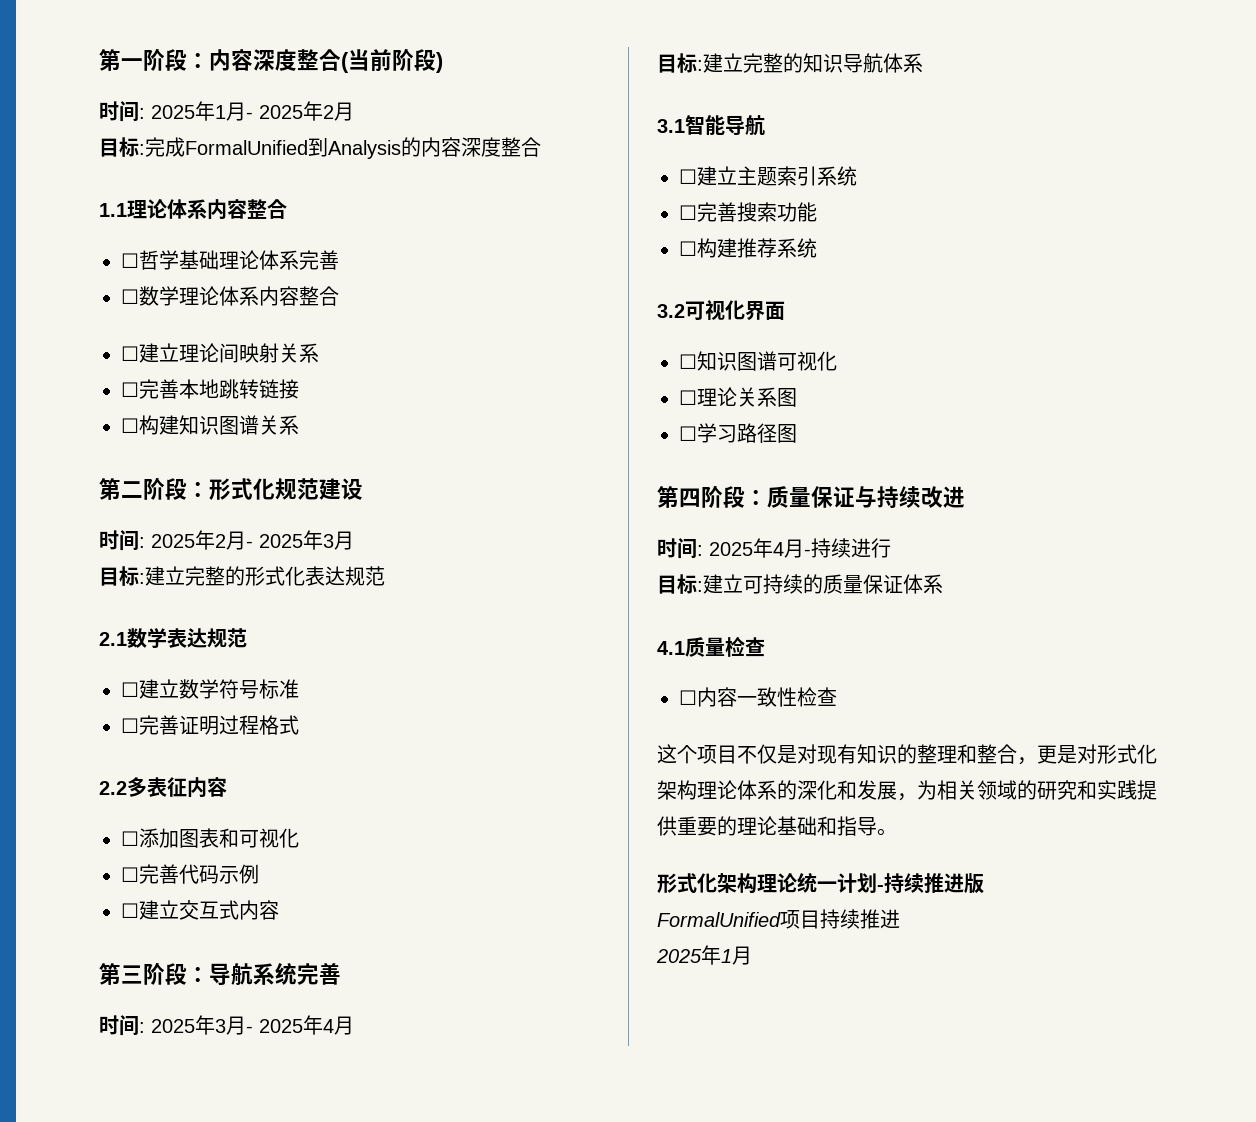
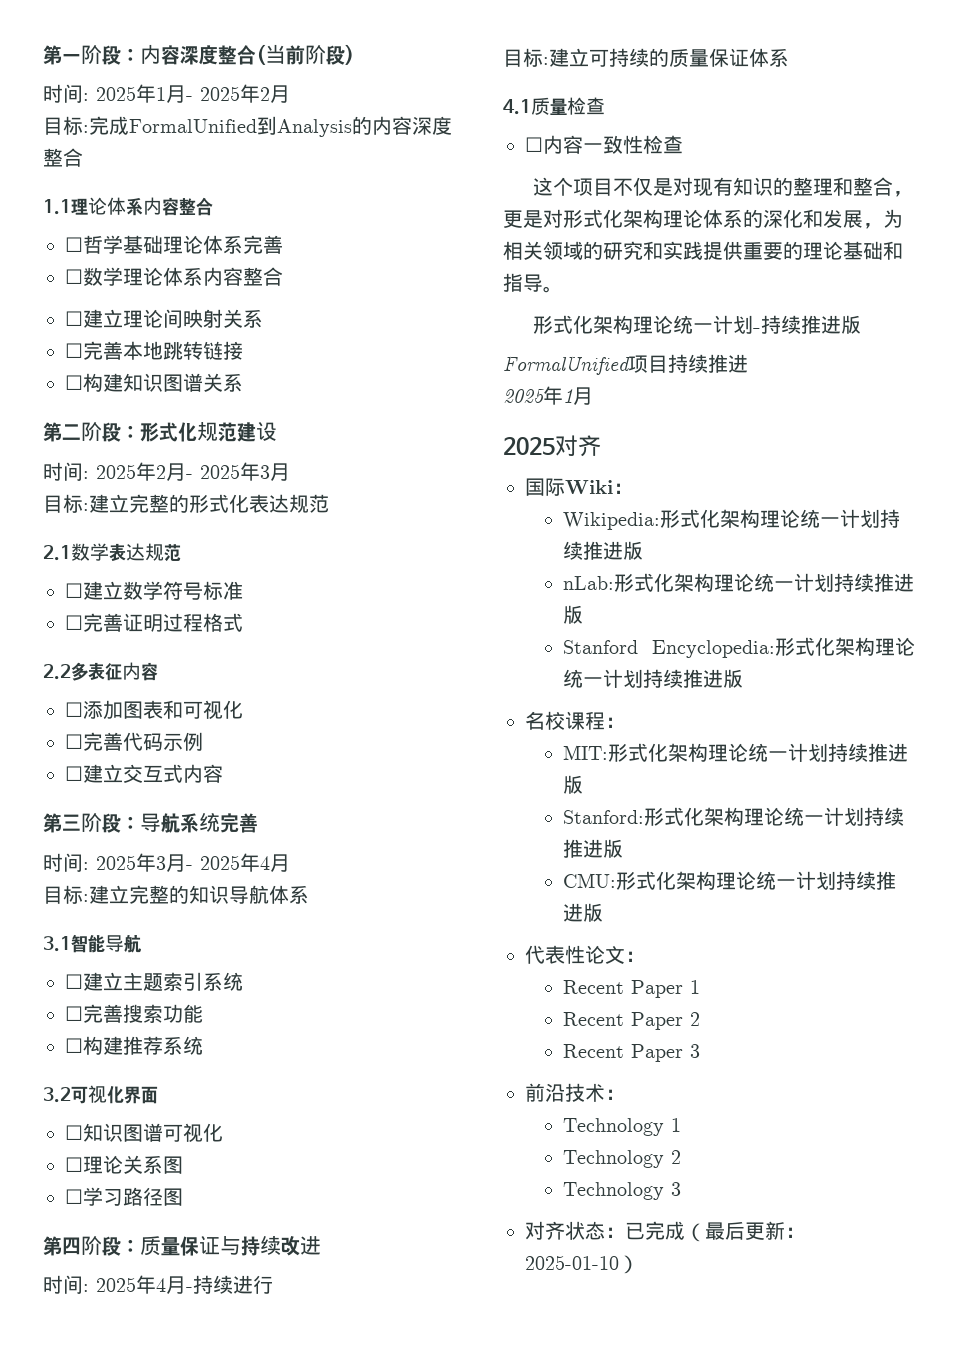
+ 2025对齐
+ 国际Wiki：
+ Wikipedia:形式化架构理论统一计划持续推进版
+ nLab:形式化架构理论统一计划持续推进版
+ Stanford Encyclopedia:形式化架构理论统一计划持续推进版
+ 名校课程：
+ MIT:形式化架构理论统一计划持续推进版
+ Stanford:形式化架构理论统一计划持续推进版
+ CMU:形式化架构理论统一计划持续推进版
+ 代表性论文：
+ Recent Paper 1
+ Recent Paper 2
+ Recent Paper 3
+ 前沿技术：
+ Technology 1
+ Technology 2
+ Technology 3
+ 对齐状态：已完成（最后更新：2025-01-10）

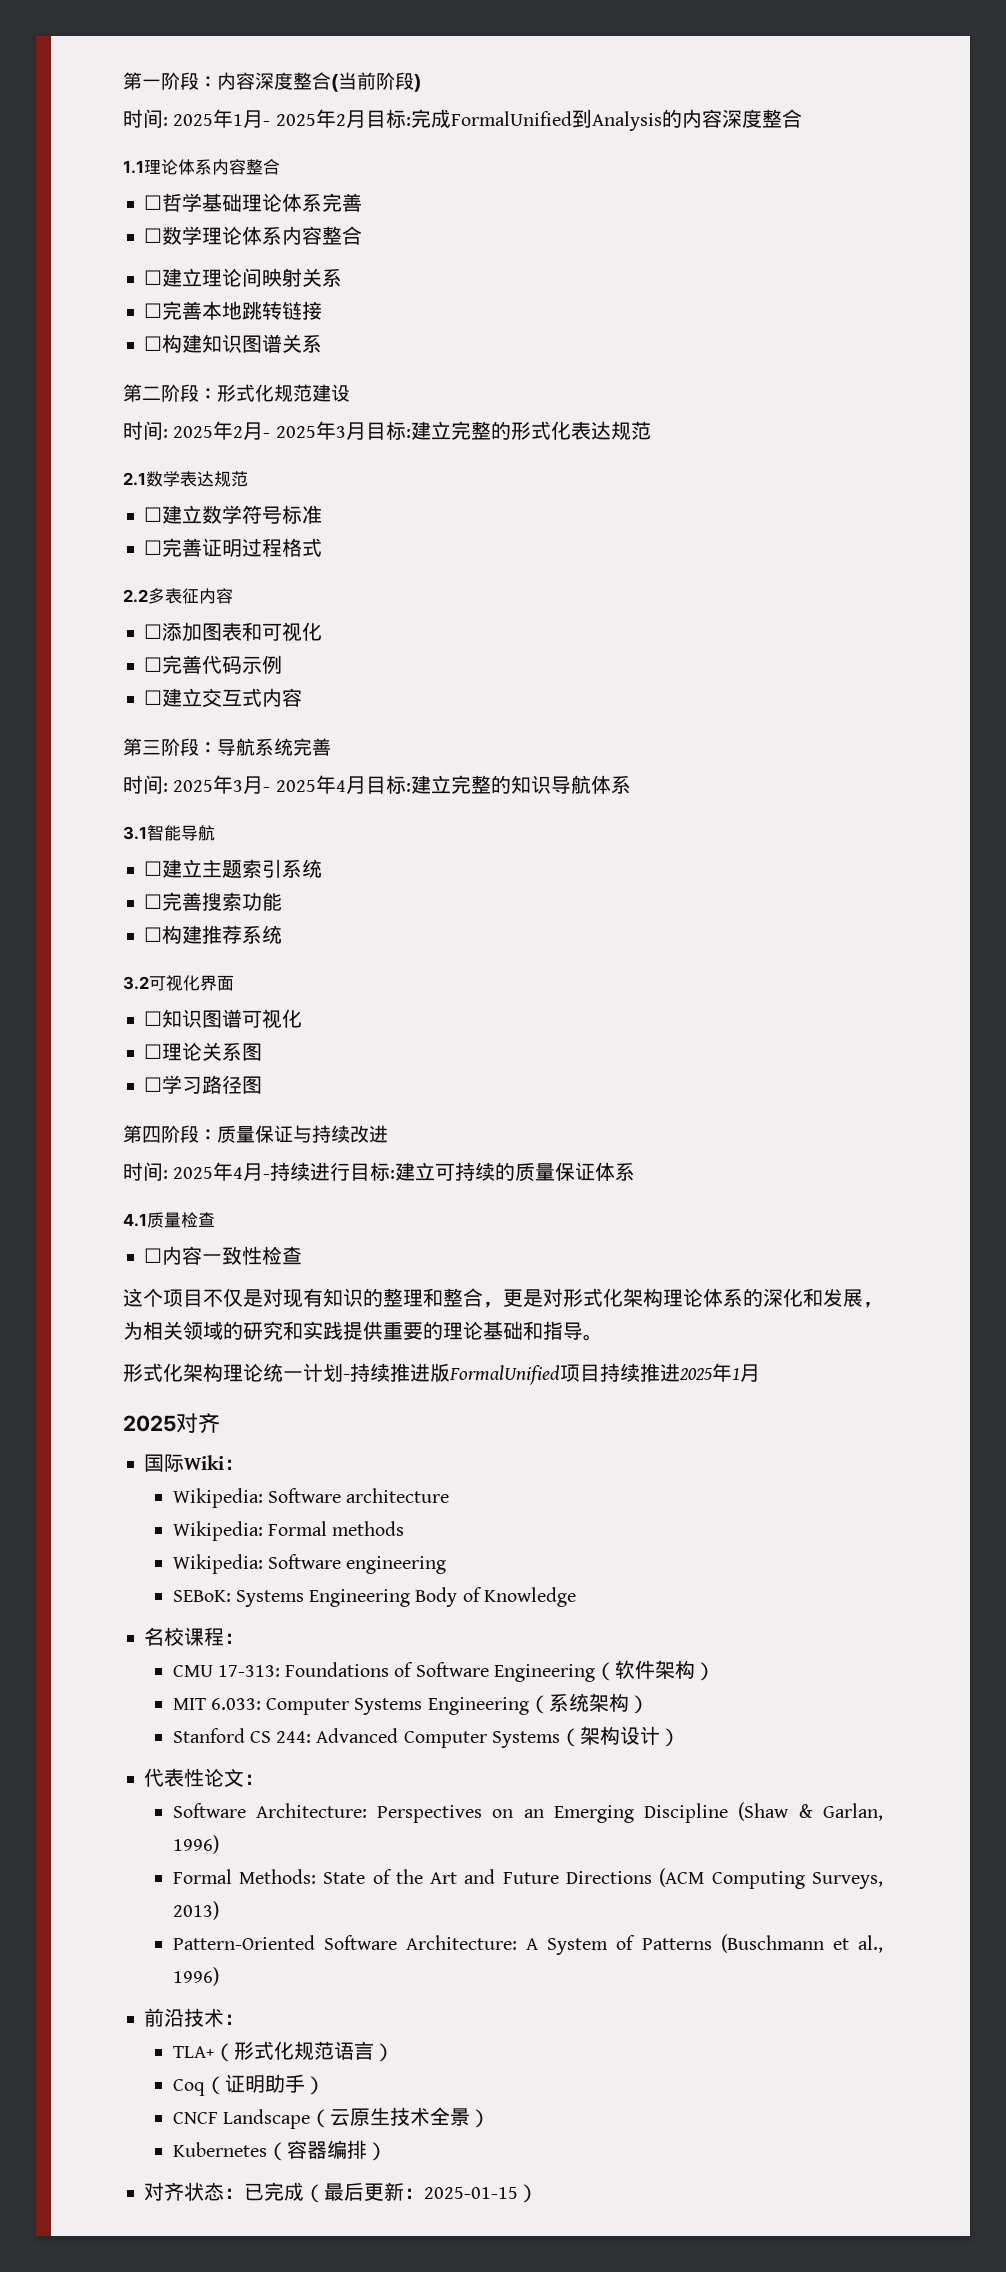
- 时间: 2025年1月- 2025年2月
- 目标:完成FormalUnified到Analysis的内容深度整合
+ 时间: 2025年1月- 2025年2月目标:完成FormalUnified到Analysis的内容深度整合
- 时间: 2025年2月- 2025年3月
- 目标:建立完整的形式化表达规范
+ 时间: 2025年2月- 2025年3月目标:建立完整的形式化表达规范
- 时间: 2025年3月- 2025年4月
- 目标:建立完整的知识导航体系
+ 时间: 2025年3月- 2025年4月目标:建立完整的知识导航体系
- 时间: 2025年4月-持续进行
- 目标:建立可持续的质量保证体系
+ 时间: 2025年4月-持续进行目标:建立可持续的质量保证体系
- 形式化架构理论统一计划-持续推进版
- FormalUnified项目持续推进
- 2025年1月
+ 形式化架构理论统一计划-持续推进版FormalUnified项目持续推进2025年1月
- Wikipedia:形式化架构理论统一计划持续推进版
- nLab:形式化架构理论统一计划持续推进版
- Stanford Encyclopedia:形式化架构理论统一计划持续推进版
+ Wikipedia: Software architecture
+ Wikipedia: Formal methods
+ Wikipedia: Software engineering
+ SEBoK: Systems Engineering Body of Knowledge
  名校课程：
- MIT:形式化架构理论统一计划持续推进版
- Stanford:形式化架构理论统一计划持续推进版
- CMU:形式化架构理论统一计划持续推进版
+ CMU 17-313: Foundations of Software Engineering（软件架构）
+ MIT 6.033: Computer Systems Engineering（系统架构）
+ Stanford CS 244: Advanced Computer Systems（架构设计）
  代表性论文：
- Recent Paper 1
- Recent Paper 2
- Recent Paper 3
+ Software Architecture: Perspectives on an Emerging Discipline (Shaw & Garlan, 1996)
+ Formal Methods: State of the Art and Future Directions (ACM Computing Surveys, 2013)
+ Pattern-Oriented Software Architecture: A System of Patterns (Buschmann et al., 1996)
  前沿技术：
- Technology 1
- Technology 2
- Technology 3
+ TLA+（形式化规范语言）
+ Coq（证明助手）
+ CNCF Landscape（云原生技术全景）
+ Kubernetes（容器编排）
- 对齐状态：已完成（最后更新：2025-01-10）
+ 对齐状态：已完成（最后更新：2025-01-15）

